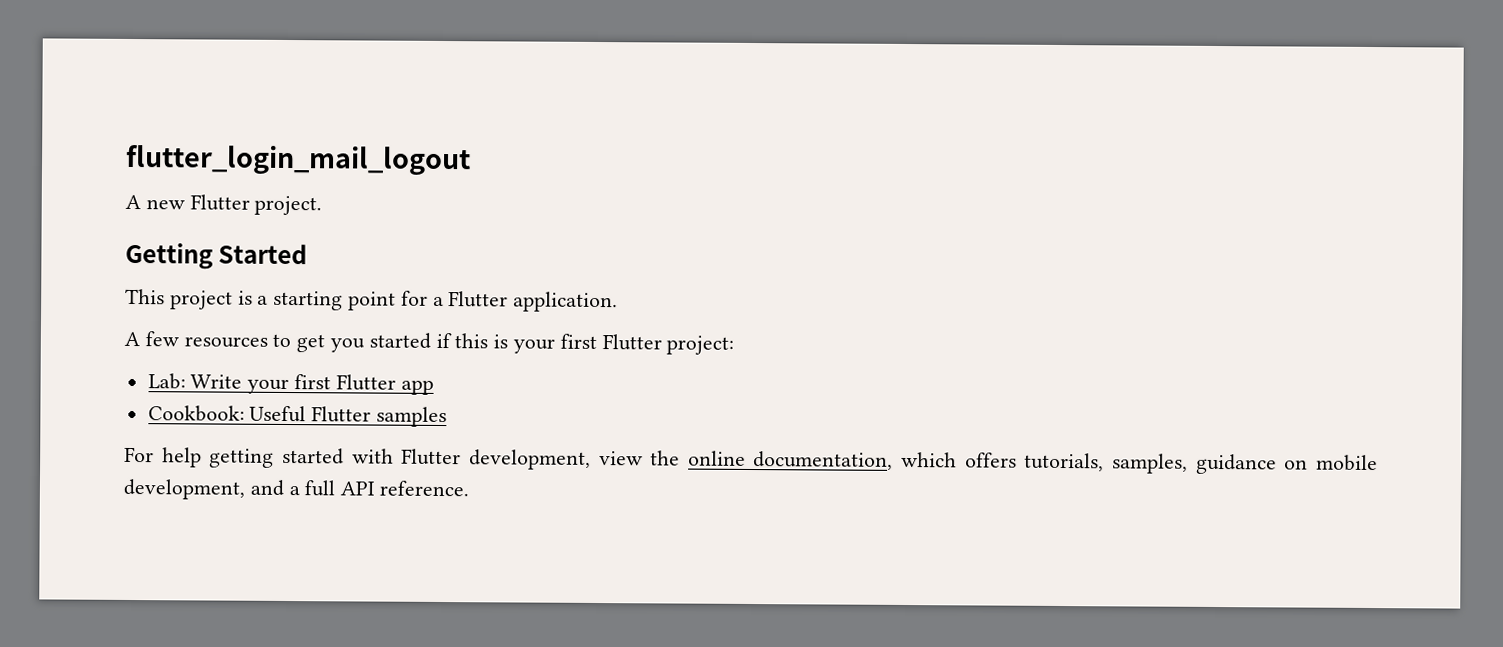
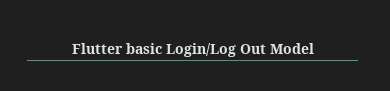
- flutter_login_mail_logout
- A new Flutter project.
- Getting Started
- This project is a starting point for a Flutter application.
- A few resources to get you started if this is your first Flutter project:
- Lab: Write your first Flutter app
- Cookbook: Useful Flutter samples
- For help getting started with Flutter development, view the online documentation, which offers tutorials, samples, guidance on mobile development, and a full API reference.
+ Flutter basic Login/Log Out Model

